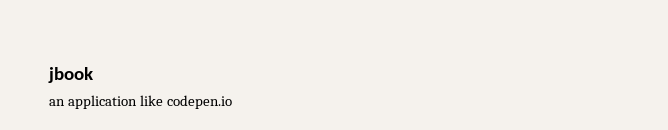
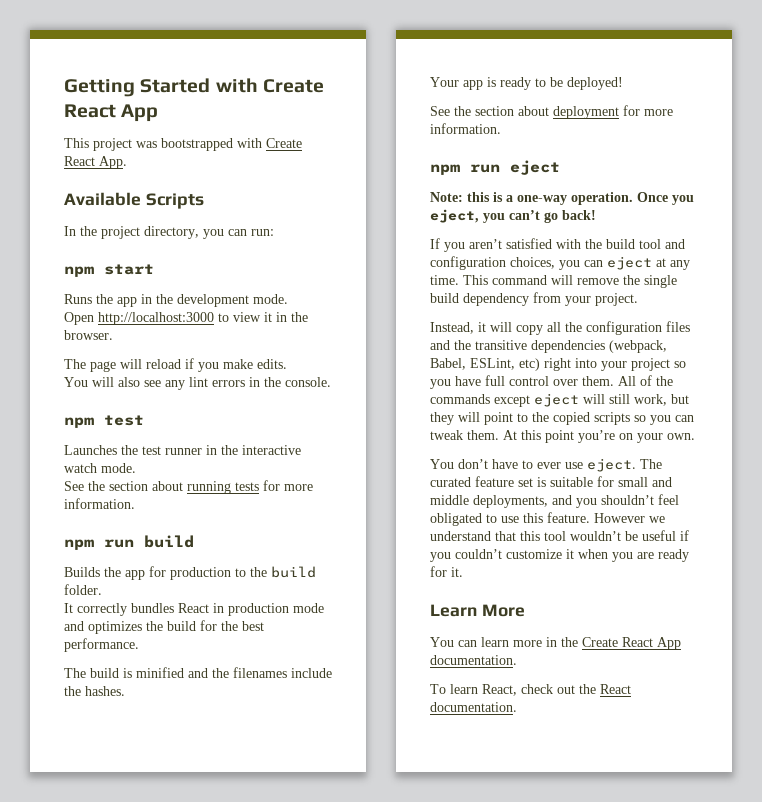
- jbook
- an application like codepen.io
+ Getting Started with Create React App
+ This project was bootstrapped with Create React App.
+ Available Scripts
+ In the project directory, you can run:
+ npm start
+ Runs the app in the development mode.
+ Open http://localhost:3000 to view it in the browser.
+ The page will reload if you make edits.
+ You will also see any lint errors in the console.
+ npm test
+ Launches the test runner in the interactive watch mode.
+ See the section about running tests for more information.
+ npm run build
+ Builds the app for production to the build folder.
+ It correctly bundles React in production mode and optimizes the build for the best performance.
+ The build is minified and the filenames include the hashes.
+ Your app is ready to be deployed!
+ See the section about deployment for more information.
+ npm run eject
+ Note: this is a one-way operation. Once you eject, you can’t go back!
+ If you aren’t satisfied with the build tool and configuration choices, you can eject at any time. This command will remove the single build dependency from your project.
+ Instead, it will copy all the configuration files and the transitive dependencies (webpack, Babel, ESLint, etc) right into your project so you have full control over them. All of the commands except eject will still work, but they will point to the copied scripts so you can tweak them. At this point you’re on your own.
+ You don’t have to ever use eject. The curated feature set is suitable for small and middle deployments, and you shouldn’t feel obligated to use this feature. However we understand that this tool wouldn’t be useful if you couldn’t customize it when you are ready for it.
+ Learn More
+ You can learn more in the Create React App documentation.
+ To learn React, check out the React documentation.

